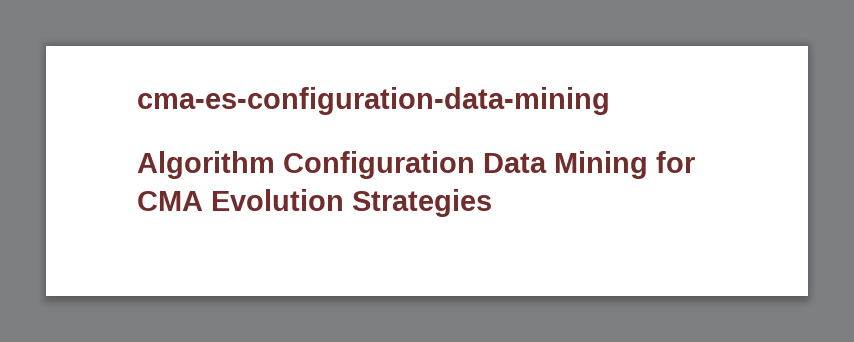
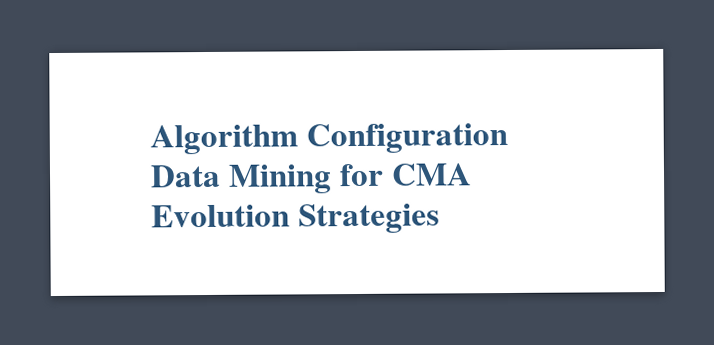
- cma-es-configuration-data-mining

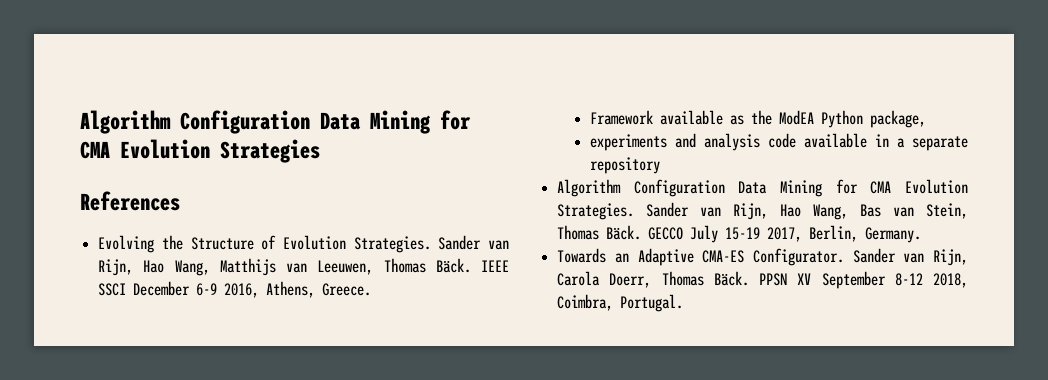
+ References
+ Evolving the Structure of Evolution Strategies. Sander van Rijn, Hao Wang, Matthijs van Leeuwen, Thomas Bäck. IEEE SSCI December 6-9 2016, Athens, Greece.
+ Framework available as the ModEA Python package,
+ experiments and analysis code available in a separate repository
+ Algorithm Configuration Data Mining for CMA Evolution Strategies. Sander van Rijn, Hao Wang, Bas van Stein, Thomas Bäck. GECCO July 15-19 2017, Berlin, Germany.
+ Towards an Adaptive CMA-ES Configurator. Sander van Rijn, Carola Doerr, Thomas Bäck. PPSN XV September 8-12 2018, Coimbra, Portugal.

